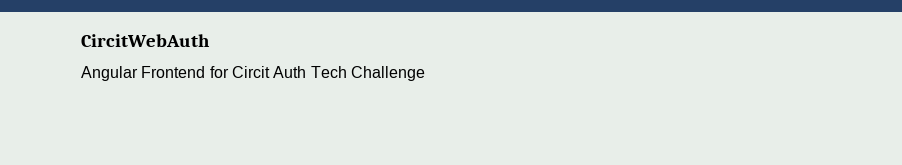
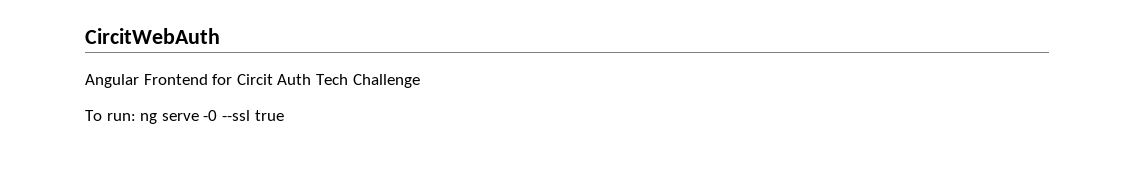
+ To run: ng serve -0 --ssl true

